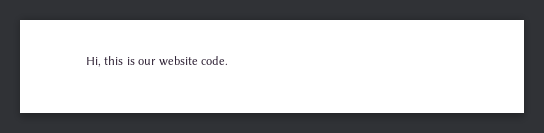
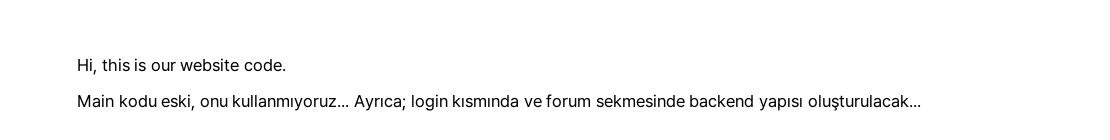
+ Main kodu eski, onu kullanmıyoruz... Ayrıca; login kısmında ve forum sekmesinde backend yapısı oluşturulacak...

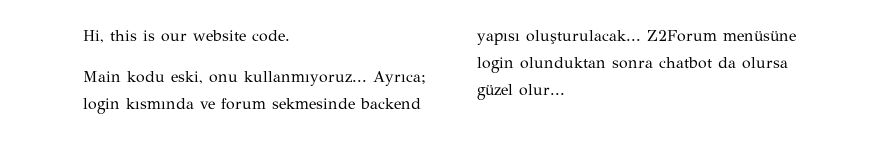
+ Z2Forum menüsüne login olunduktan sonra chatbot da olursa güzel olur...

